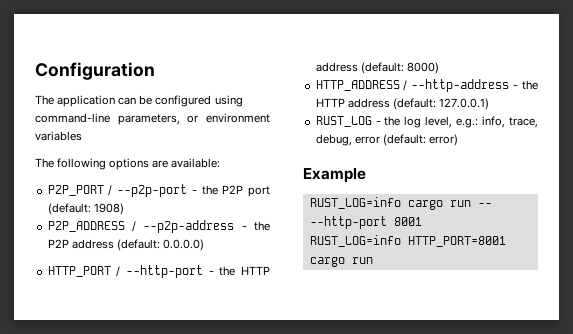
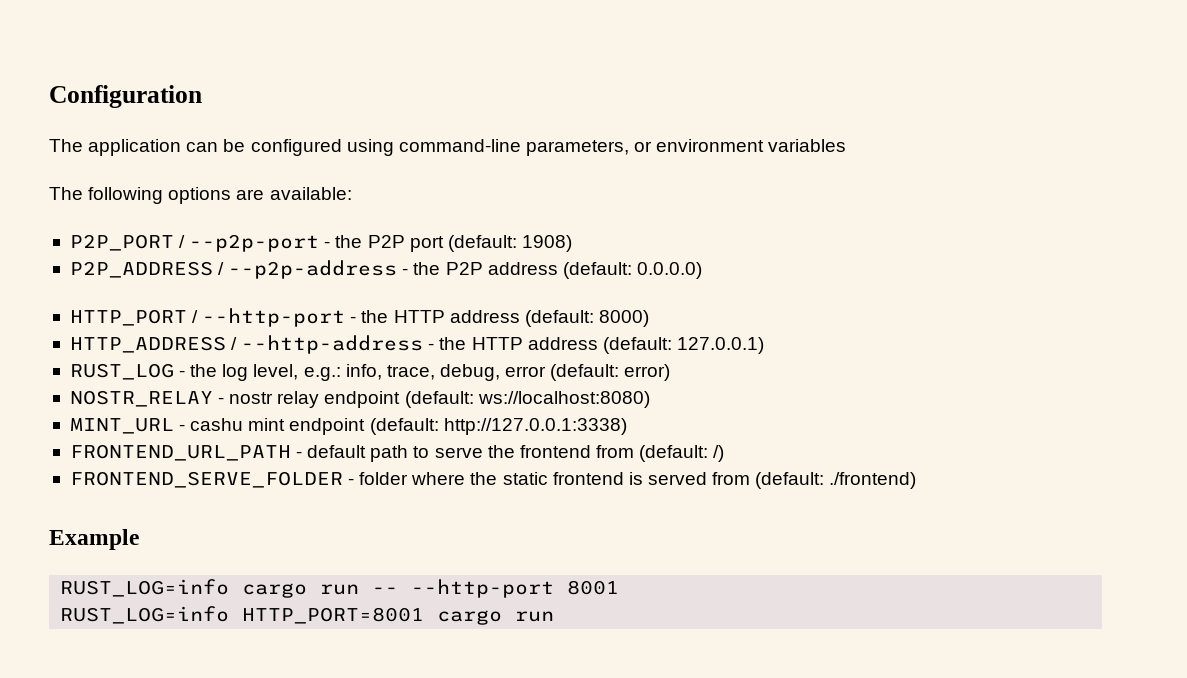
+ NOSTR_RELAY - nostr relay endpoint (default: ws://localhost:8080)
+ MINT_URL - cashu mint endpoint (default: http://127.0.0.1:3338)
+ FRONTEND_URL_PATH - default path to serve the frontend from (default: /)
+ FRONTEND_SERVE_FOLDER - folder where the static frontend is served from (default: ./frontend)

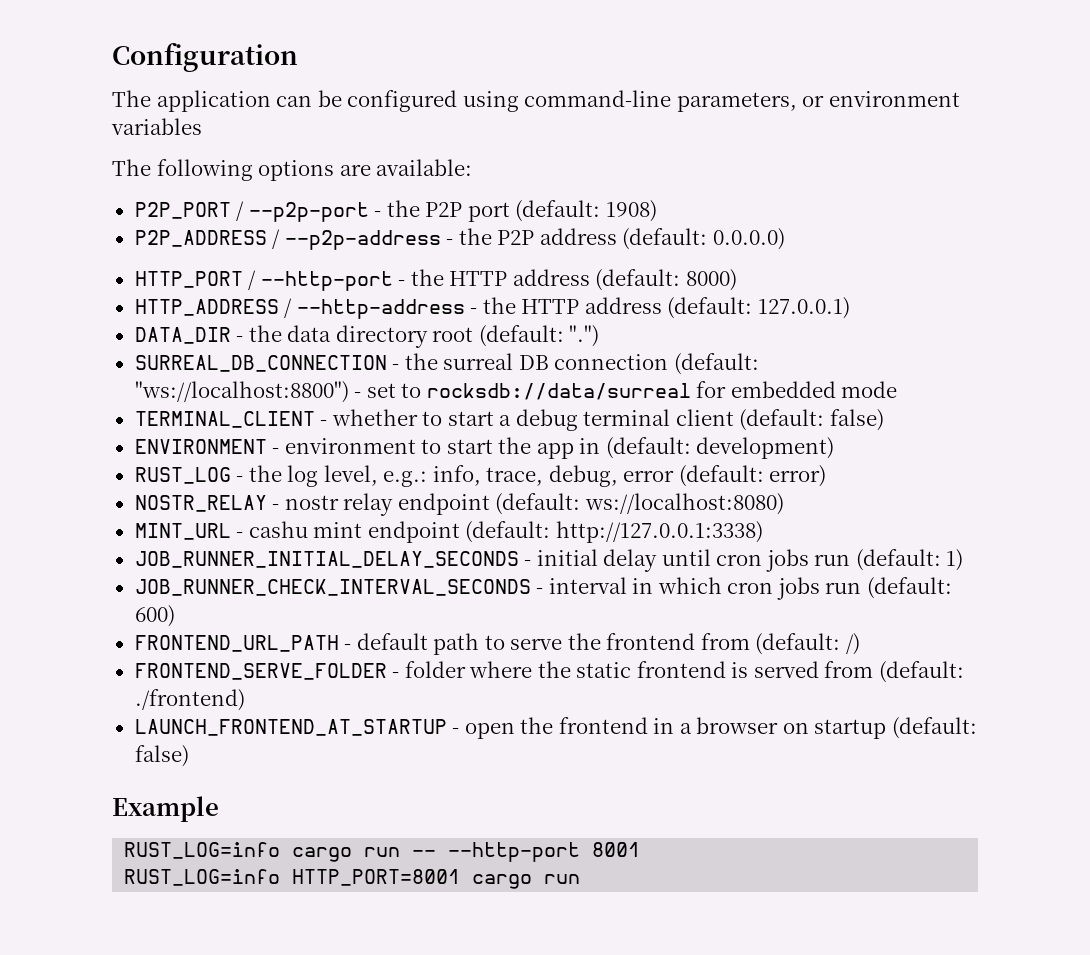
+ DATA_DIR - the data directory root (default: ".")
+ SURREAL_DB_CONNECTION - the surreal DB connection (default: "ws://localhost:8800") - set to rocksdb://data/surreal for embedded mode
+ TERMINAL_CLIENT - whether to start a debug terminal client (default: false)
+ ENVIRONMENT - environment to start the app in (default: development)
+ JOB_RUNNER_INITIAL_DELAY_SECONDS - initial delay until cron jobs run (default: 1)
+ JOB_RUNNER_CHECK_INTERVAL_SECONDS - interval in which cron jobs run (default: 600)
+ LAUNCH_FRONTEND_AT_STARTUP - open the frontend in a browser on startup (default: false)

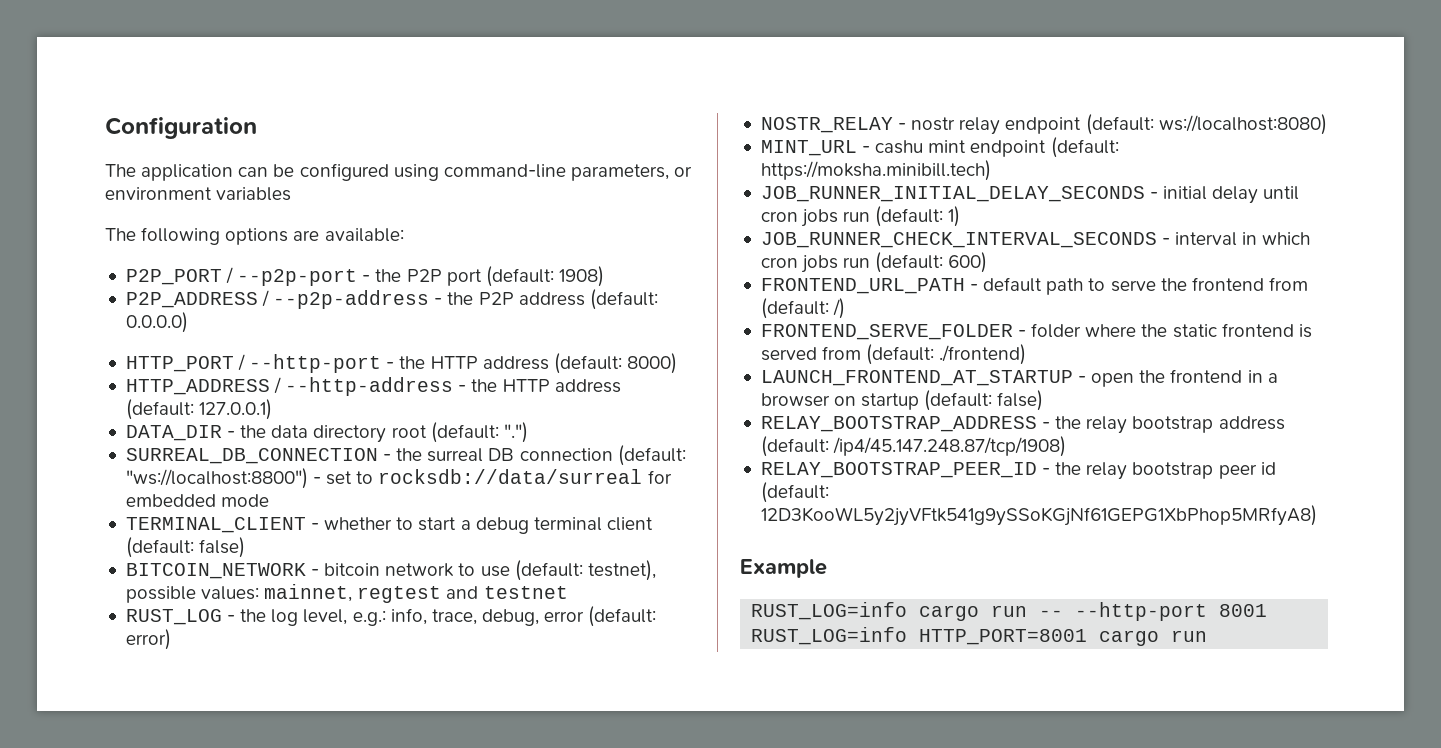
- ENVIRONMENT - environment to start the app in (default: development)
+ BITCOIN_NETWORK - bitcoin network to use (default: testnet), possible values: mainnet, regtest and testnet
- MINT_URL - cashu mint endpoint (default: http://127.0.0.1:3338)
+ MINT_URL - cashu mint endpoint (default: https://moksha.minibill.tech)
+ RELAY_BOOTSTRAP_ADDRESS - the relay bootstrap address (default: /ip4/45.147.248.87/tcp/1908)
+ RELAY_BOOTSTRAP_PEER_ID - the relay bootstrap peer id (default: 12D3KooWL5y2jyVFtk541g9ySSoKGjNf61GEPG1XbPhop5MRfyA8)

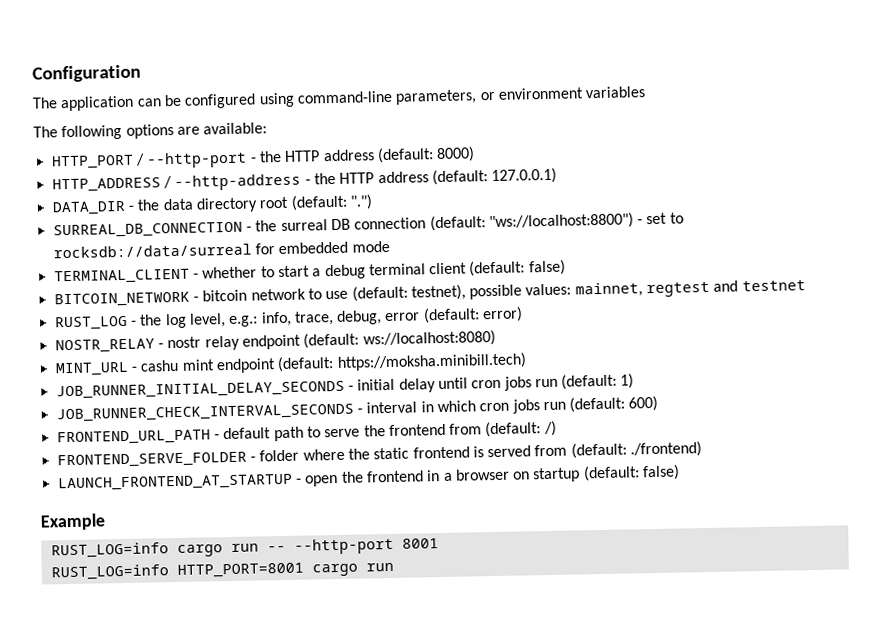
- P2P_PORT / --p2p-port - the P2P port (default: 1908)
- P2P_ADDRESS / --p2p-address - the P2P address (default: 0.0.0.0)
- RELAY_BOOTSTRAP_ADDRESS - the relay bootstrap address (default: /ip4/45.147.248.87/tcp/1908)
- RELAY_BOOTSTRAP_PEER_ID - the relay bootstrap peer id (default: 12D3KooWL5y2jyVFtk541g9ySSoKGjNf61GEPG1XbPhop5MRfyA8)

